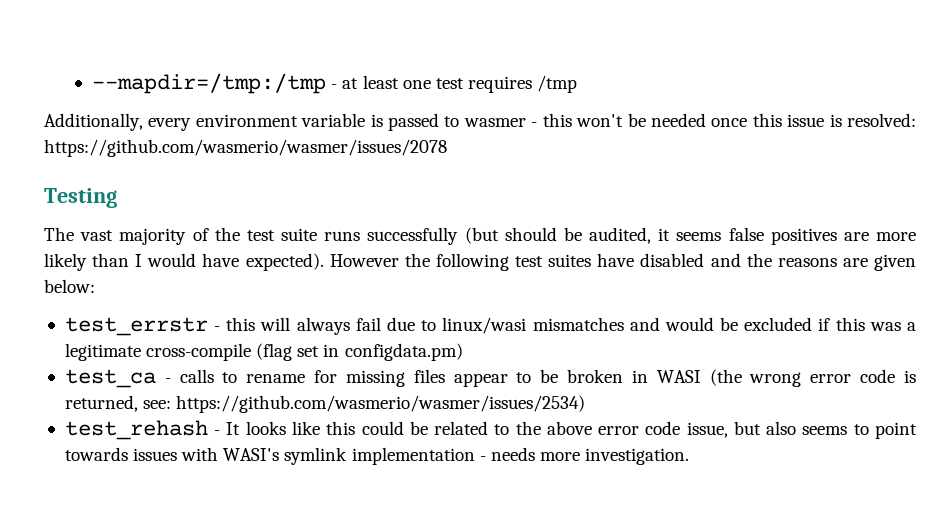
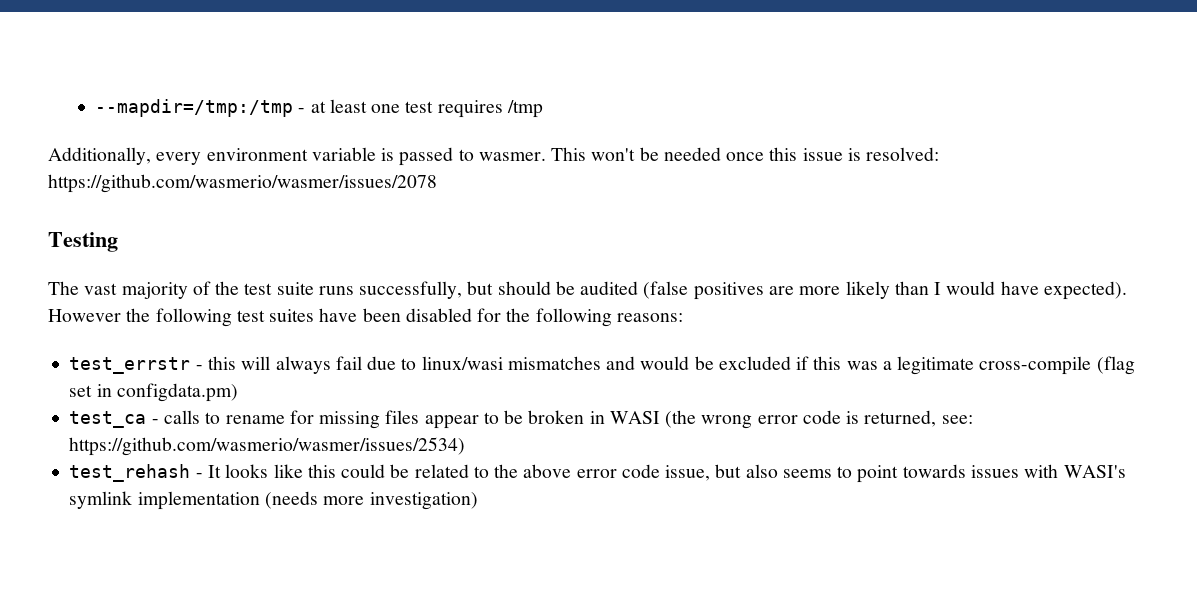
- Additionally, every environment variable is passed to wasmer - this won't be needed once this issue is resolved: https://github.com/wasmerio/wasmer/issues/2078
+ Additionally, every environment variable is passed to wasmer. This won't be needed once this issue is resolved: https://github.com/wasmerio/wasmer/issues/2078
- The vast majority of the test suite runs successfully (but should be audited, it seems false positives are more likely than I would have expected).
+ The vast majority of the test suite runs successfully, but should be audited (false positives are more likely than I would have expected).
- However the following test suites have disabled and the reasons are given below:
+ However the following test suites have been disabled for the following reasons:
- test_rehash - It looks like this could be related to the above error code issue, but also seems to point towards issues with WASI's symlink implementation - needs more investigation.
+ test_rehash - It looks like this could be related to the above error code issue, but also seems to point towards issues with WASI's symlink implementation (needs more investigation)

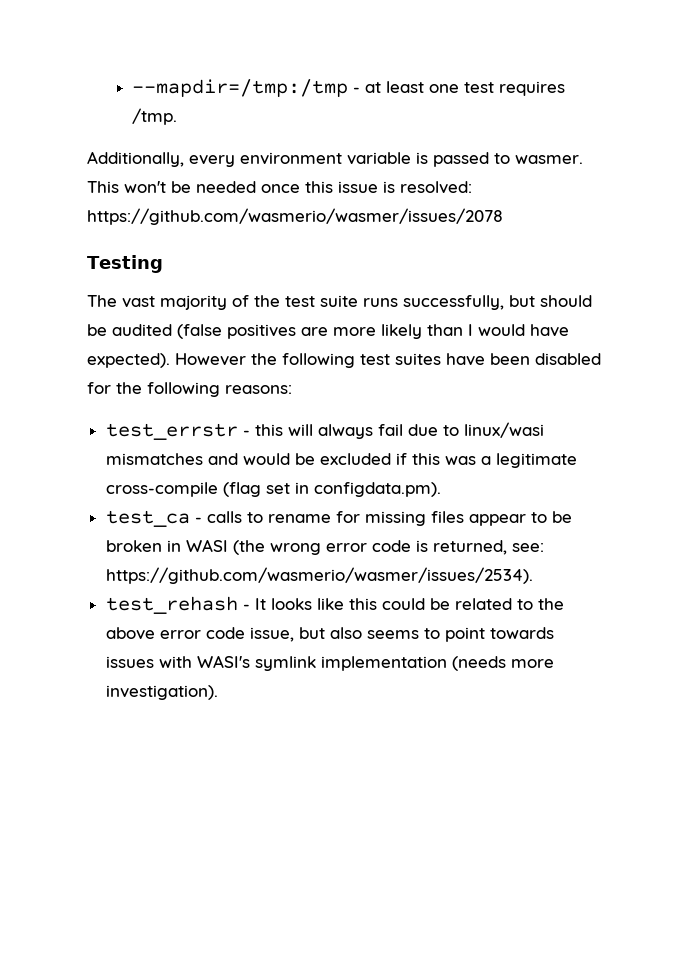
- --mapdir=/tmp:/tmp - at least one test requires /tmp
+ --mapdir=/tmp:/tmp - at least one test requires /tmp.
- test_errstr - this will always fail due to linux/wasi mismatches and would be excluded if this was a legitimate cross-compile (flag set in configdata.pm)
+ test_errstr - this will always fail due to linux/wasi mismatches and would be excluded if this was a legitimate cross-compile (flag set in configdata.pm).
- test_ca - calls to rename for missing files appear to be broken in WASI (the wrong error code is returned, see: https://github.com/wasmerio/wasmer/issues/2534)
+ test_ca - calls to rename for missing files appear to be broken in WASI (the wrong error code is returned, see: https://github.com/wasmerio/wasmer/issues/2534).
- test_rehash - It looks like this could be related to the above error code issue, but also seems to point towards issues with WASI's symlink implementation (needs more investigation)
+ test_rehash - It looks like this could be related to the above error code issue, but also seems to point towards issues with WASI's symlink implementation (needs more investigation).

